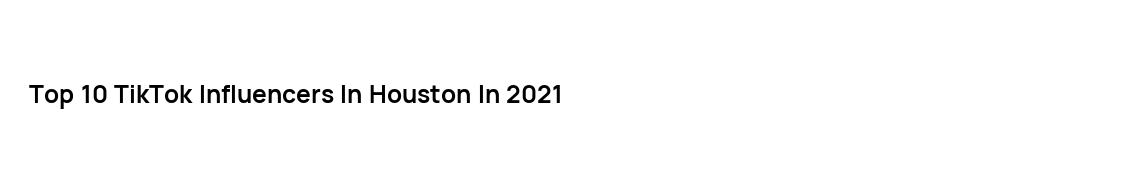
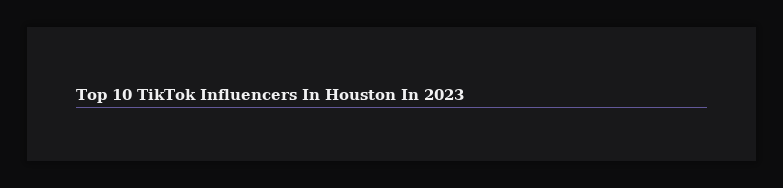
- Top 10 TikTok Influencers In Houston In 2021
+ Top 10 TikTok Influencers In Houston In 2023

